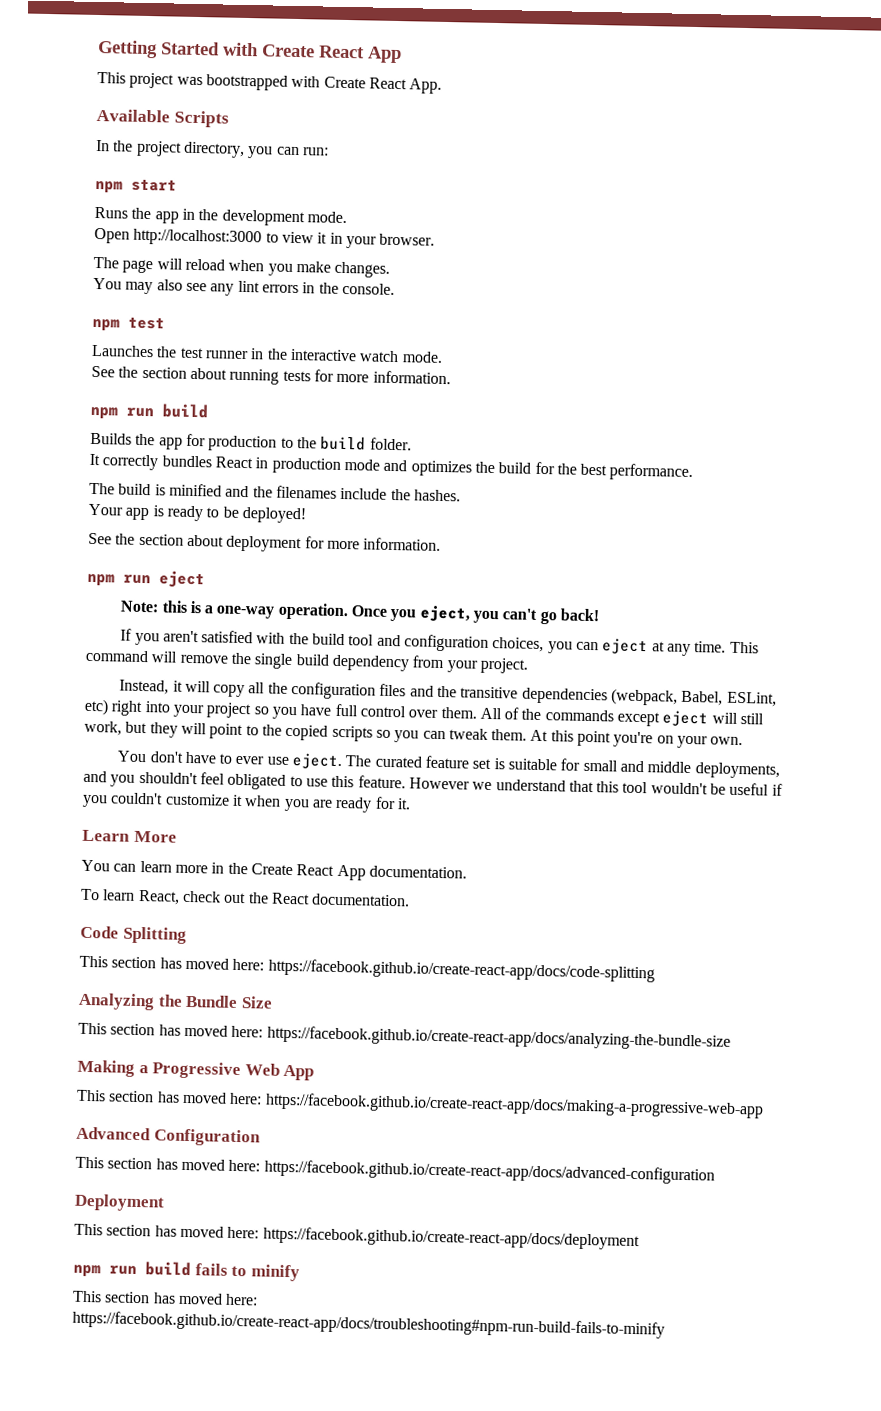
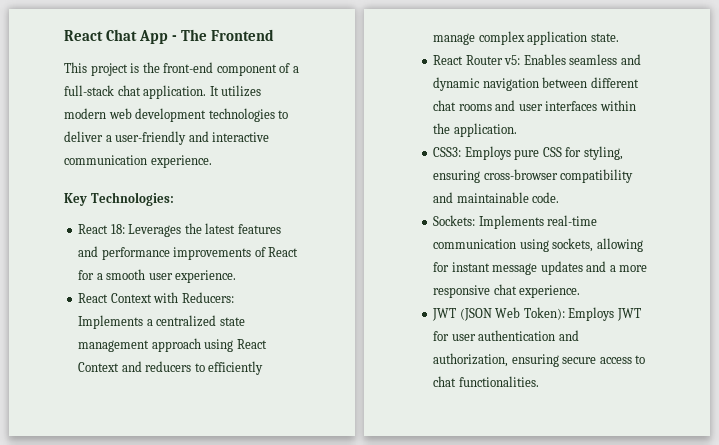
- Getting Started with Create React App
- This project was bootstrapped with Create React App.
- Available Scripts
- In the project directory, you can run:
- npm start
- Runs the app in the development mode.
- Open http://localhost:3000 to view it in your browser.
- The page will reload when you make changes.
- You may also see any lint errors in the console.
- npm test
- Launches the test runner in the interactive watch mode.
- See the section about running tests for more information.
- npm run build
- Builds the app for production to the build folder.
- It correctly bundles React in production mode and optimizes the build for the best performance.
- The build is minified and the filenames include the hashes.
- Your app is ready to be deployed!
- See the section about deployment for more information.
- npm run eject
- Note: this is a one-way operation. Once you eject, you can't go back!
- If you aren't satisfied with the build tool and configuration choices, you can eject at any time. This command will remove the single build dependency from your project.
- Instead, it will copy all the configuration files and the transitive dependencies (webpack, Babel, ESLint, etc) right into your project so you have full control over them. All of the commands except eject will still work, but they will point to the copied scripts so you can tweak them. At this point you're on your own.
- You don't have to ever use eject. The curated feature set is suitable for small and middle deployments, and you shouldn't feel obligated to use this feature. However we understand that this tool wouldn't be useful if you couldn't customize it when you are ready for it.
- Learn More
- You can learn more in the Create React App documentation.
- To learn React, check out the React documentation.
- Code Splitting
- This section has moved here: https://facebook.github.io/create-react-app/docs/code-splitting
- Analyzing the Bundle Size
- This section has moved here: https://facebook.github.io/create-react-app/docs/analyzing-the-bundle-size
- Making a Progressive Web App
- This section has moved here: https://facebook.github.io/create-react-app/docs/making-a-progressive-web-app
- Advanced Configuration
- This section has moved here: https://facebook.github.io/create-react-app/docs/advanced-configuration
- Deployment
- This section has moved here: https://facebook.github.io/create-react-app/docs/deployment
- npm run build fails to minify
- This section has moved here: https://facebook.github.io/create-react-app/docs/troubleshooting#npm-run-build-fails-to-minify
+ React Chat App - The Frontend
+ This project is the front-end component of a full-stack chat application. It utilizes modern web development technologies to deliver a user-friendly and interactive communication experience.
+ Key Technologies:
+ React 18: Leverages the latest features and performance improvements of React for a smooth user experience.
+ React Context with Reducers: Implements a centralized state management approach using React Context and reducers to efficiently manage complex application state.
+ React Router v5: Enables seamless and dynamic navigation between different chat rooms and user interfaces within the application.
+ CSS3: Employs pure CSS for styling, ensuring cross-browser compatibility and maintainable code.
+ Sockets: Implements real-time communication using sockets, allowing for instant message updates and a more responsive chat experience.
+ JWT (JSON Web Token): Employs JWT for user authentication and authorization, ensuring secure access to chat functionalities.

